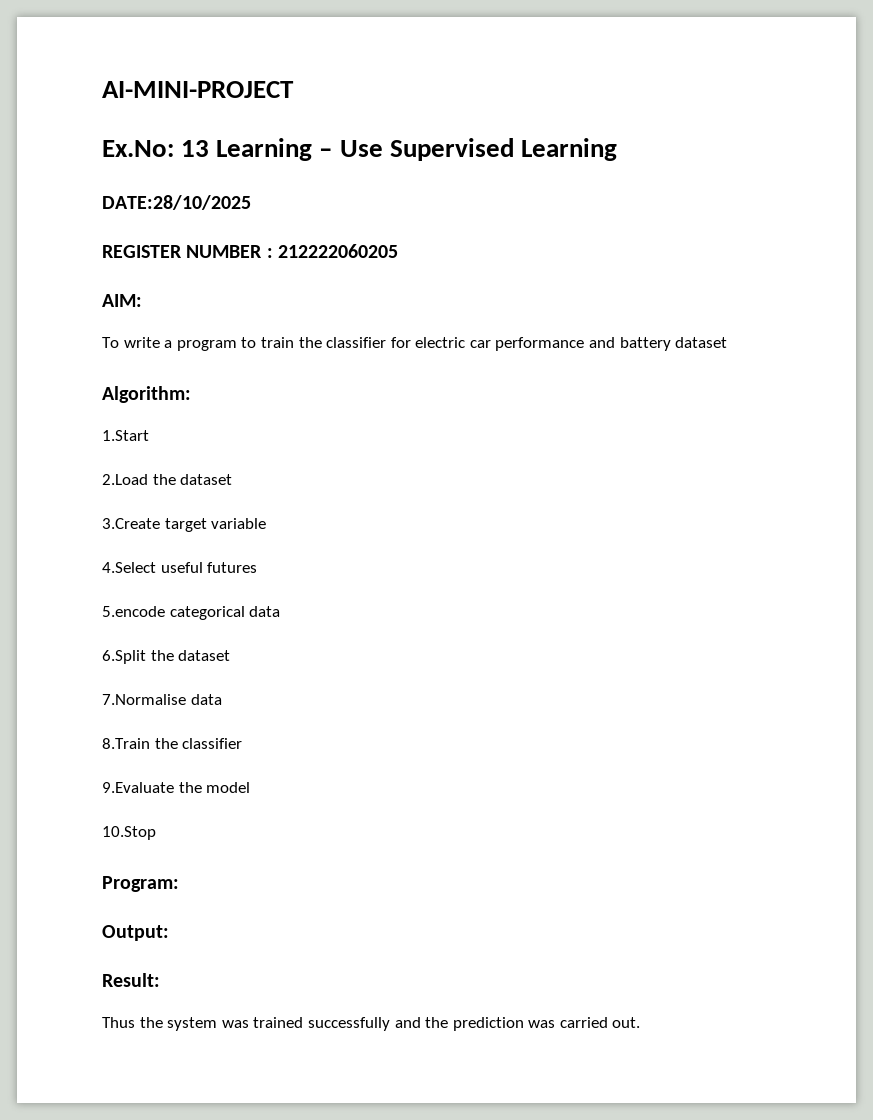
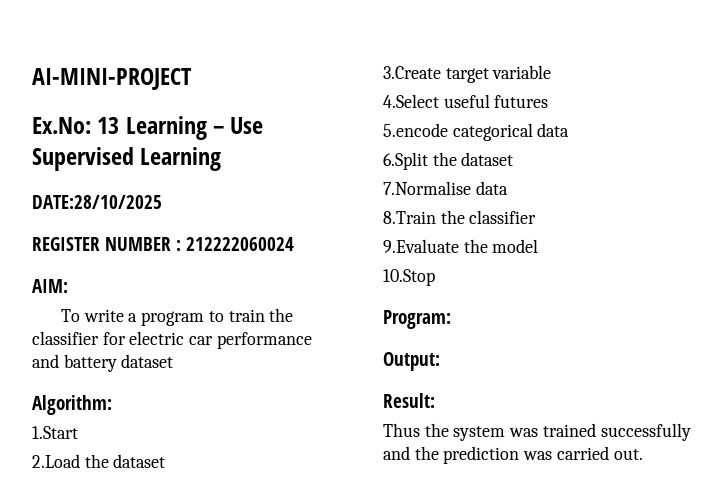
- REGISTER NUMBER : 212222060205
+ REGISTER NUMBER : 212222060024

